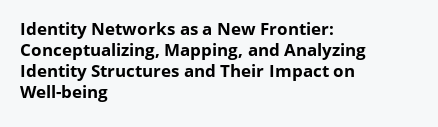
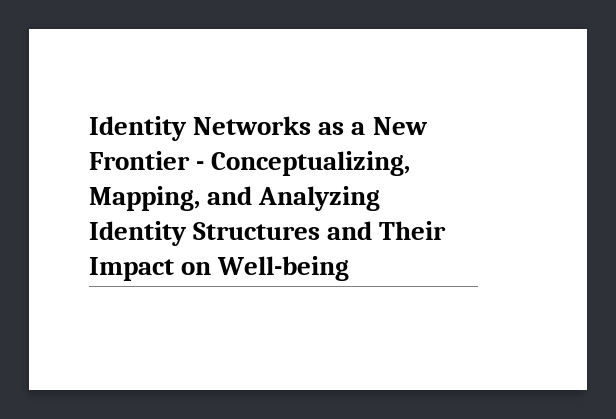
- Identity Networks as a New Frontier: Conceptualizing, Mapping, and Analyzing Identity Structures and Their Impact on Well-being
+ Identity Networks as a New Frontier - Conceptualizing, Mapping, and Analyzing Identity Structures and Their Impact on Well-being

